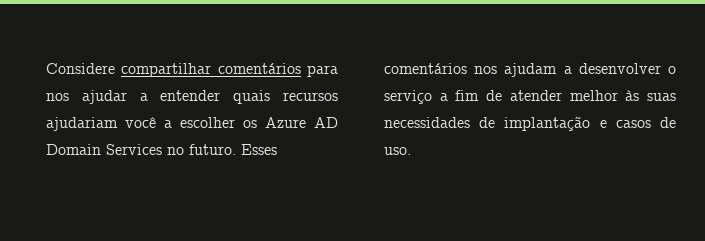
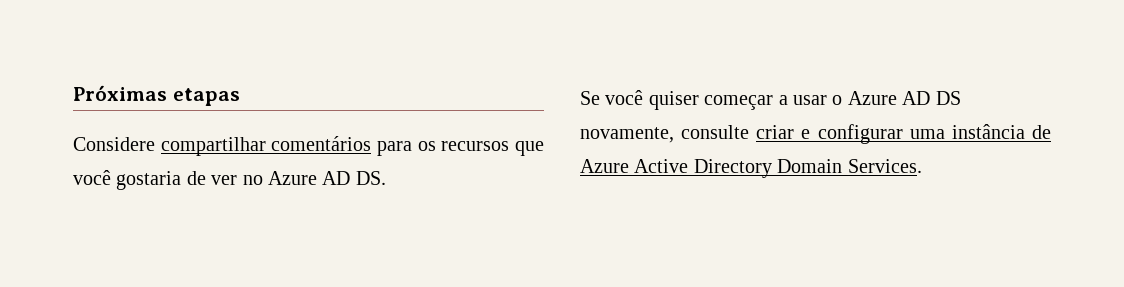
+ Próximas etapas
- Considere compartilhar comentários para nos ajudar a entender quais recursos ajudariam você a escolher os Azure AD Domain Services no futuro. Esses comentários nos ajudam a desenvolver o serviço a fim de atender melhor às suas necessidades de implantação e casos de uso.
+ Considere compartilhar comentários para os recursos que você gostaria de ver no Azure AD DS.
+ Se você quiser começar a usar o Azure AD DS novamente, consulte criar e configurar uma instância de Azure Active Directory Domain Services.

